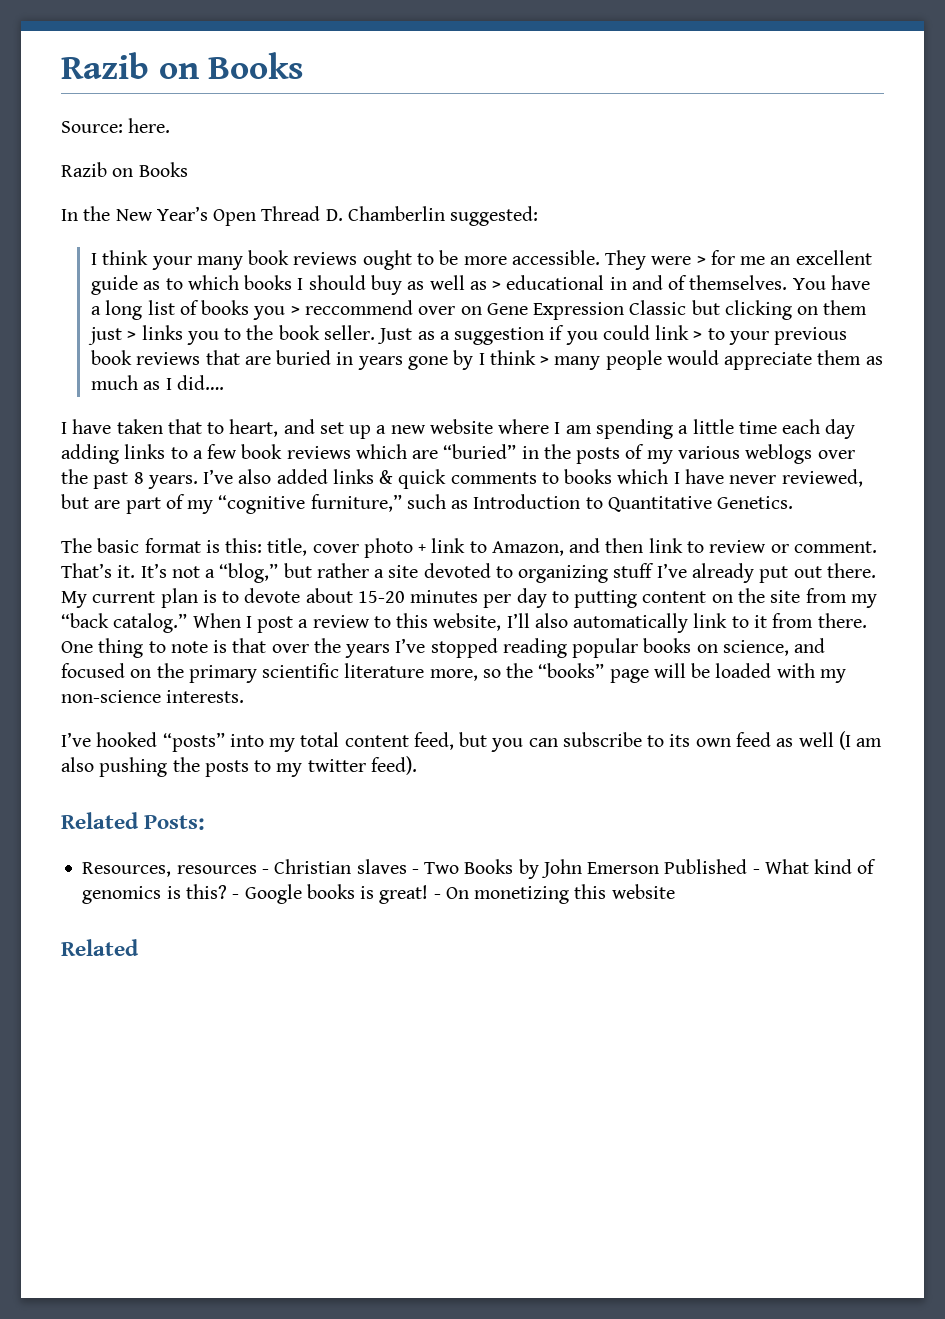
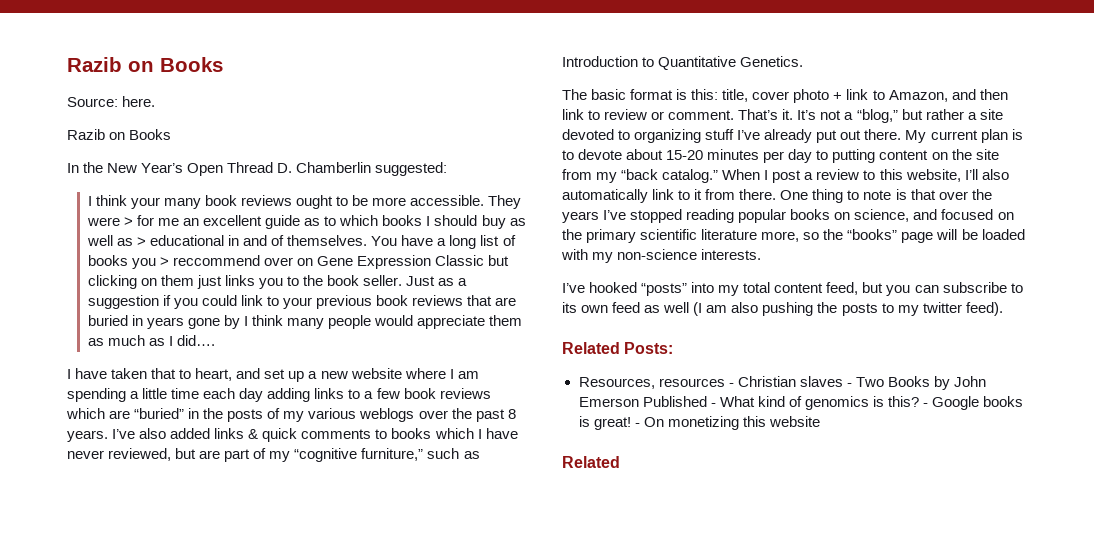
- You have a long list of books you > reccommend over on Gene Expression Classic but clicking on them just > links you to the book seller.
+ You have a long list of books you > reccommend over on Gene Expression Classic but clicking on them just links you to the book seller.
- Just as a suggestion if you could link > to your previous book reviews that are buried in years gone by I think > many people would appreciate them as much as I did….
+ Just as a suggestion if you could link to your previous book reviews that are buried in years gone by I think many people would appreciate them as much as I did….

